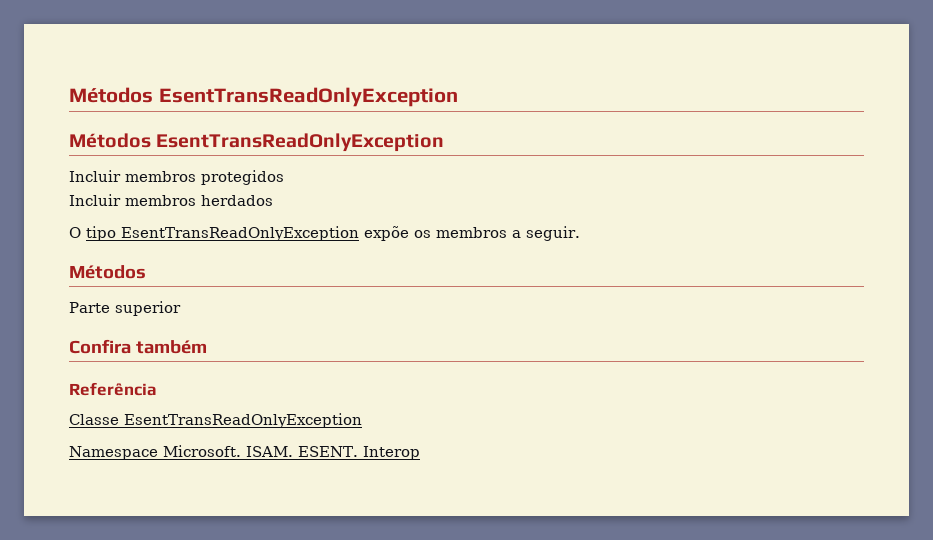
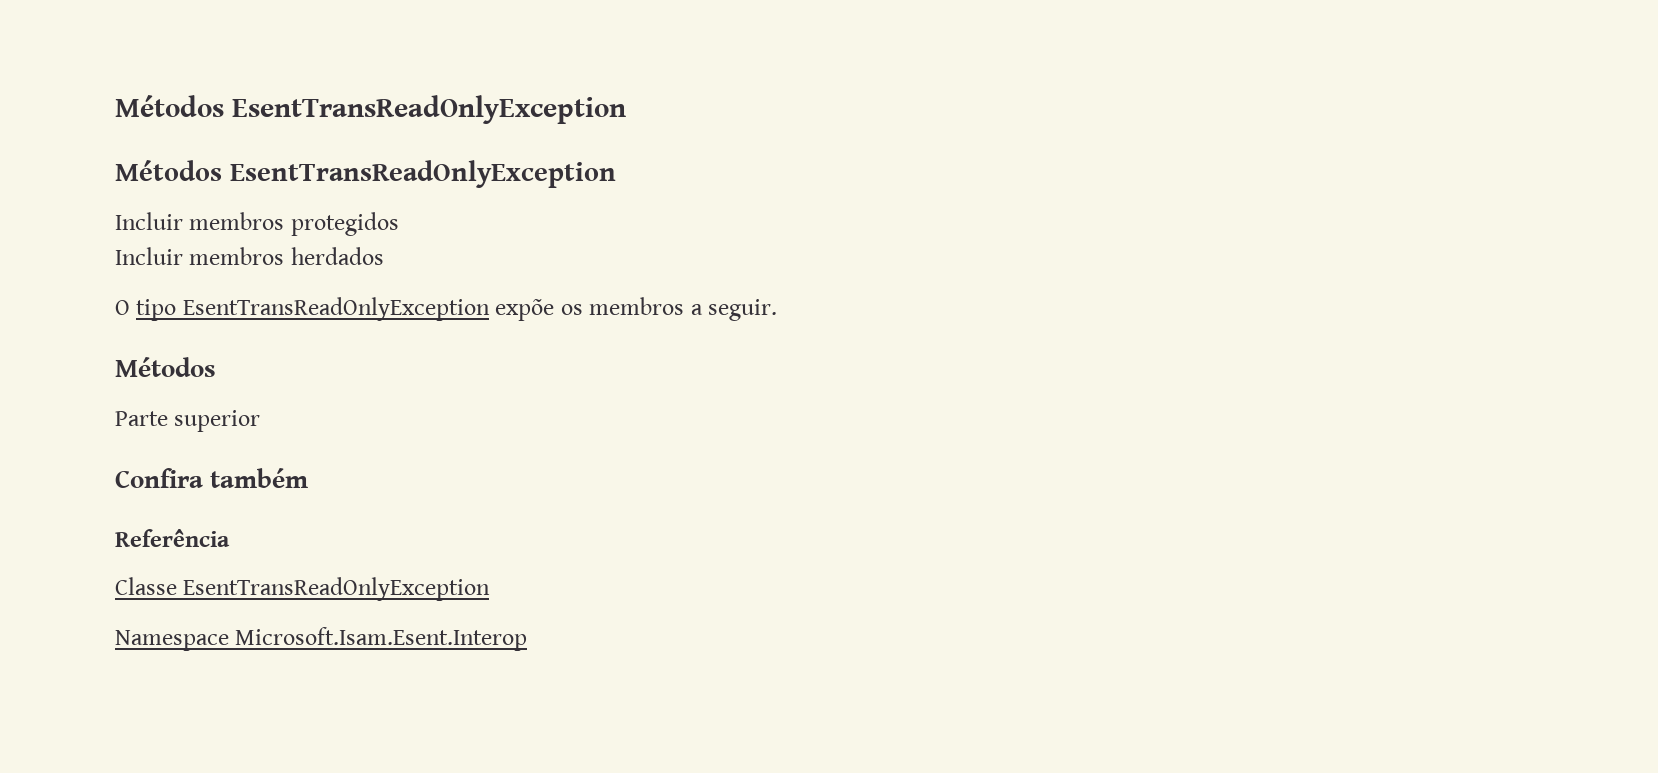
- Namespace Microsoft. ISAM. ESENT. Interop
+ Namespace Microsoft.Isam.Esent.Interop

